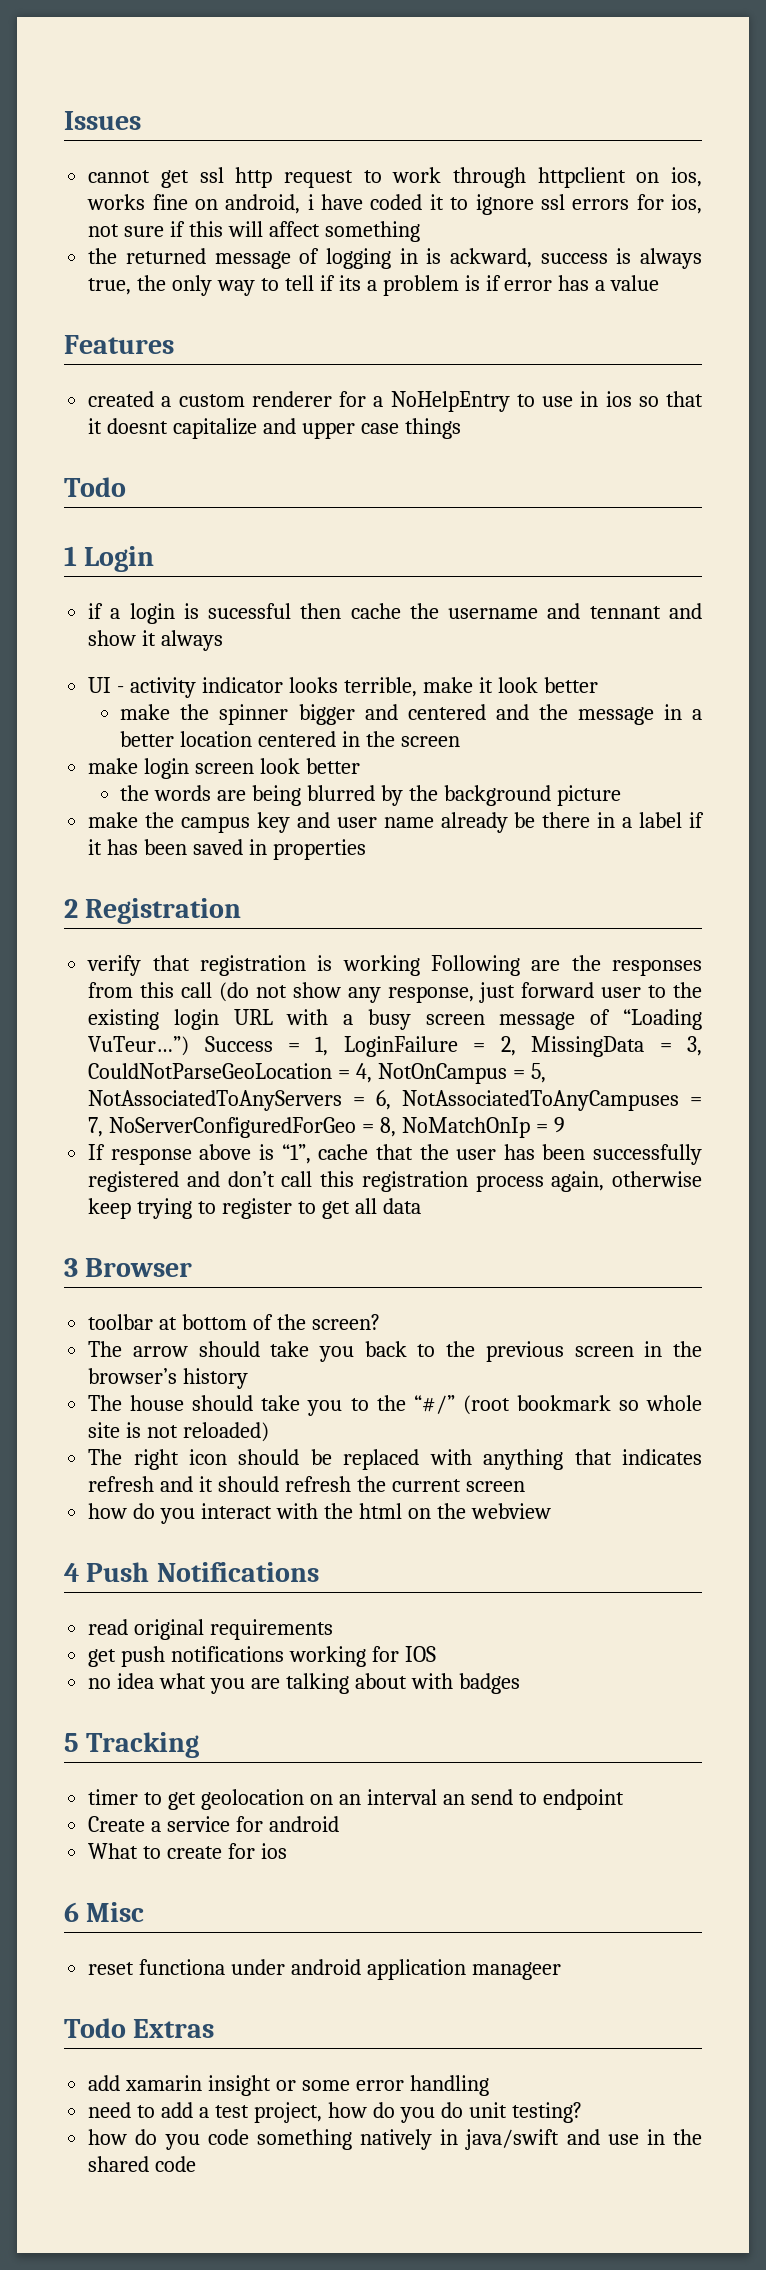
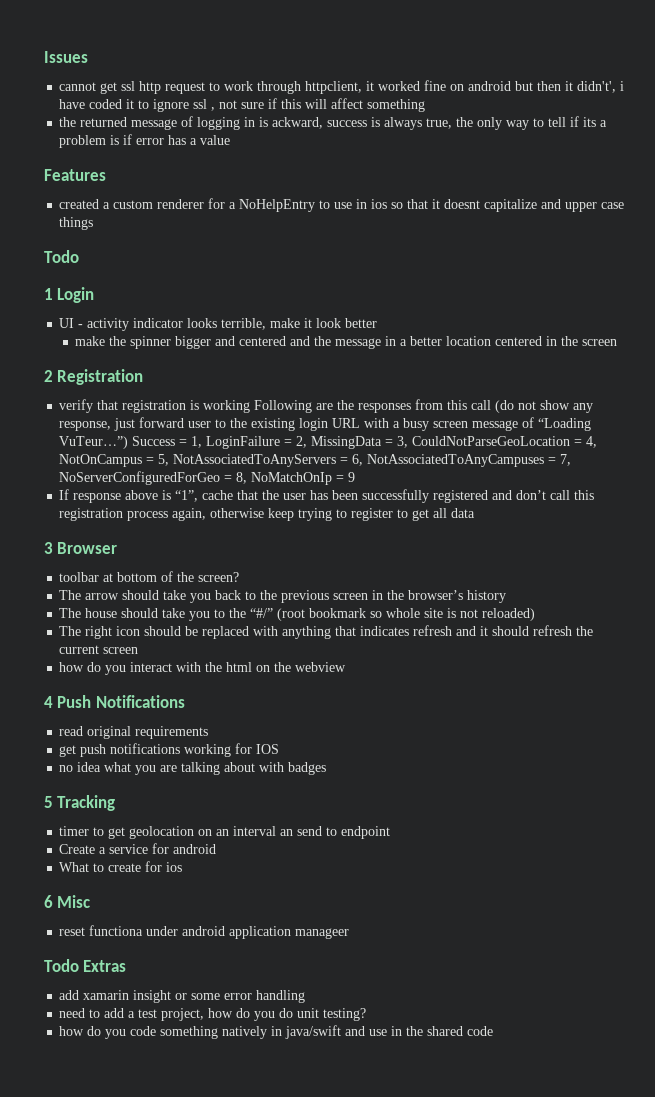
- cannot get ssl http request to work through httpclient on ios, works fine on android, i have coded it to ignore ssl errors for ios, not sure if this will affect something
+ cannot get ssl http request to work through httpclient, it worked fine on android but then it didn't', i have coded it to ignore ssl , not sure if this will affect something
- if a login is sucessful then cache the username and tennant and show it always
- make login screen look better
- the words are being blurred by the background picture
- make the campus key and user name already be there in a label if it has been saved in properties

